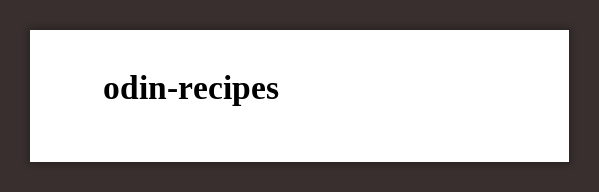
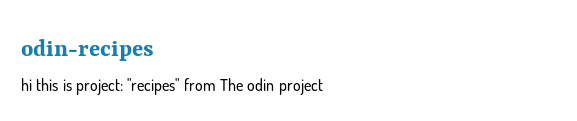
+ hi this is project: "recipes" from The odin project

